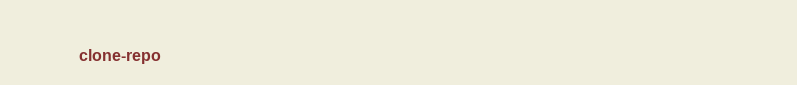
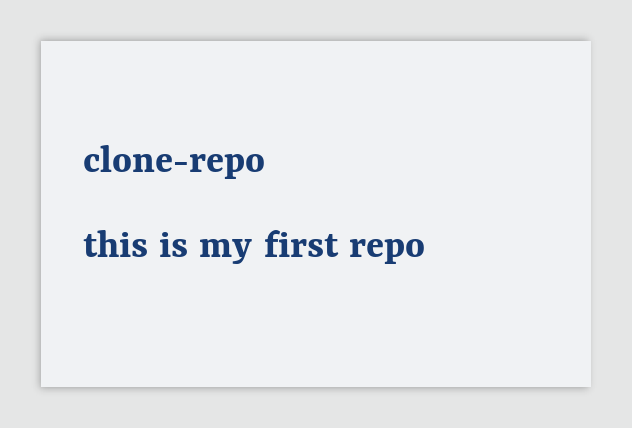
+ this is my first repo

